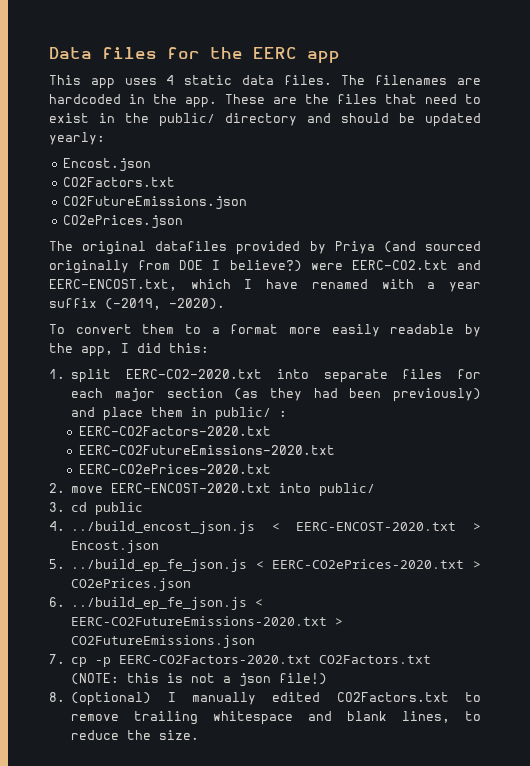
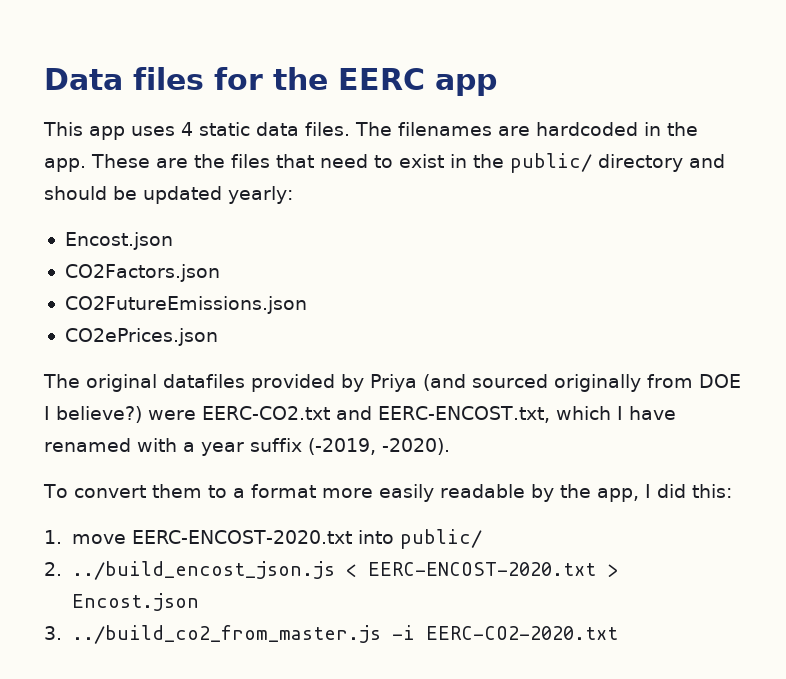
  These are the files that need to exist in the public/ directory and should be updated yearly:
  Encost.json
- CO2Factors.txt
+ CO2Factors.json
- 1. split EERC-CO2-2020.txt into separate files for each major section (as they had been previously) and place them in public/ :
- EERC-CO2Factors-2020.txt
- EERC-CO2FutureEmissions-2020.txt
- EERC-CO2ePrices-2020.txt
- 2. move EERC-ENCOST-2020.txt into public/
+ 1. move EERC-ENCOST-2020.txt into public/
- 3. cd public
- 4. ../build_encost_json.js < EERC-ENCOST-2020.txt > Encost.json
+ 2. ../build_encost_json.js < EERC-ENCOST-2020.txt > Encost.json
- 5. ../build_ep_fe_json.js < EERC-CO2ePrices-2020.txt > CO2ePrices.json
- 6. ../build_ep_fe_json.js < EERC-CO2FutureEmissions-2020.txt > CO2FutureEmissions.json
- 7. cp -p EERC-CO2Factors-2020.txt CO2Factors.txt (NOTE: this is not a json file!)
- 8. (optional) I manually edited CO2Factors.txt to remove trailing whitespace and blank lines, to reduce the size.
+ 3. ../build_co2_from_master.js -i EERC-CO2-2020.txt

